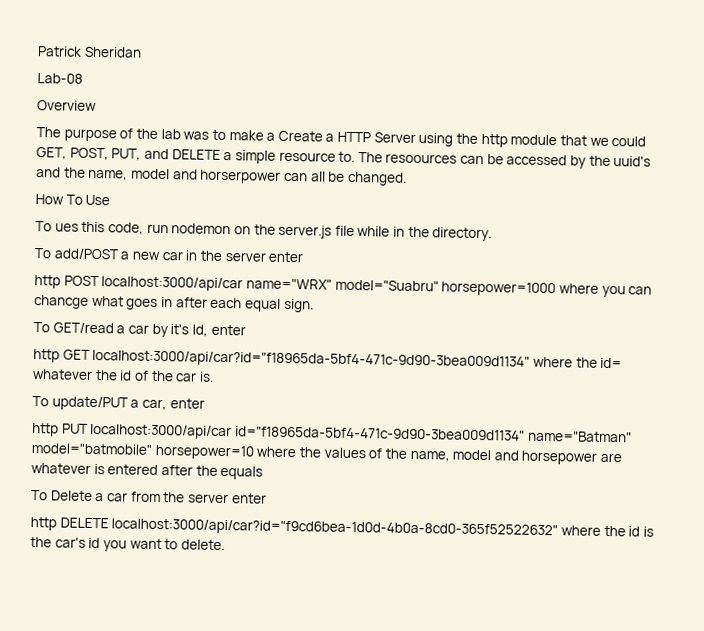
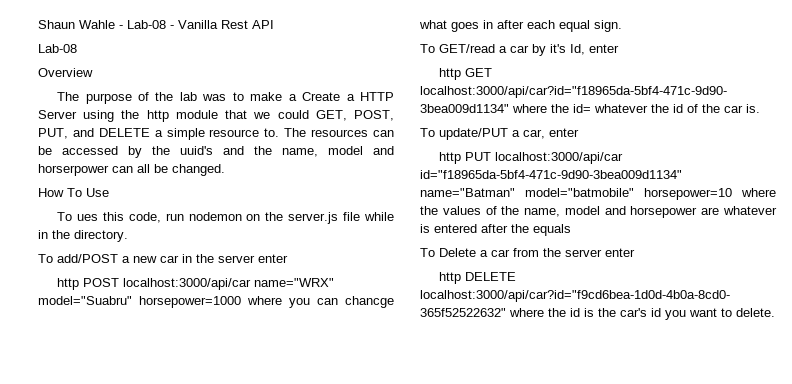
- Patrick Sheridan
+ Shaun Wahle - Lab-08 - Vanilla Rest API
- The resoources can be accessed by the uuid's and the name, model and horserpower can all be changed.
+ The resources can be accessed by the uuid's and the name, model and horserpower can all be changed.

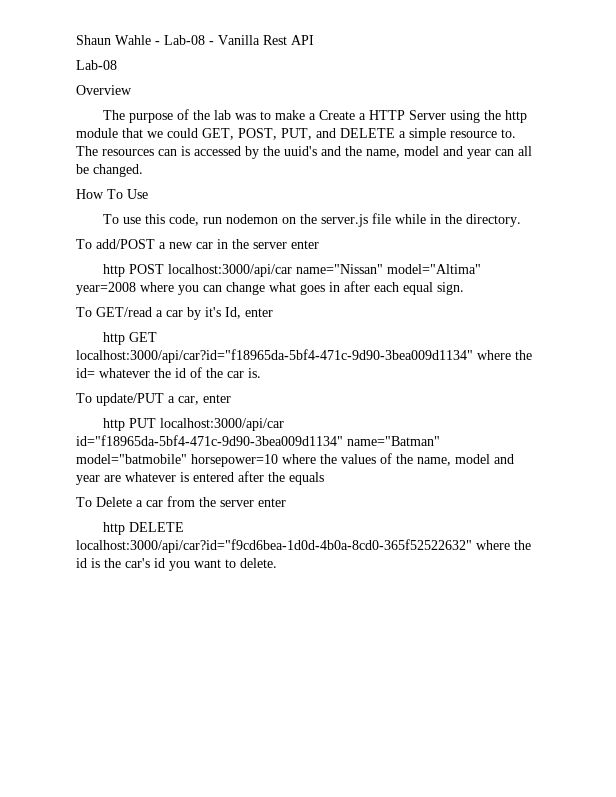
- The resources can be accessed by the uuid's and the name, model and horserpower can all be changed.
+ The resources can is accessed by the uuid's and the name, model and year can all be changed.
- To ues this code, run nodemon on the server.js file while in the directory.
+ To use this code, run nodemon on the server.js file while in the directory.
- http POST localhost:3000/api/car name="WRX" model="Suabru" horsepower=1000 where you can chancge what goes in after each equal sign.
+ http POST localhost:3000/api/car name="Nissan" model="Altima" year=2008 where you can change what goes in after each equal sign.
- http PUT localhost:3000/api/car id="f18965da-5bf4-471c-9d90-3bea009d1134" name="Batman" model="batmobile" horsepower=10 where the values of the name, model and horsepower are whatever is entered after the equals
+ http PUT localhost:3000/api/car id="f18965da-5bf4-471c-9d90-3bea009d1134" name="Batman" model="batmobile" horsepower=10 where the values of the name, model and year are whatever is entered after the equals

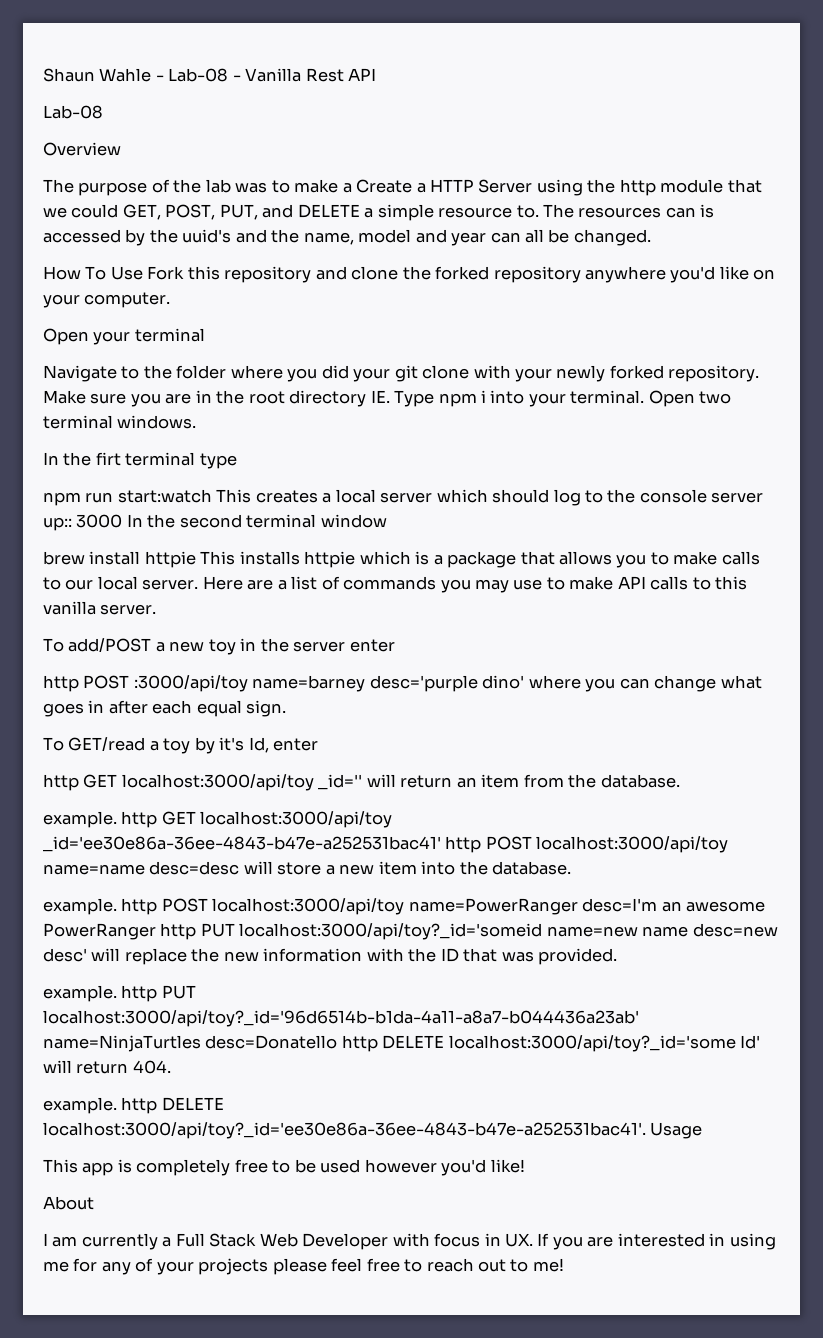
- How To Use
- To use this code, run nodemon on the server.js file while in the directory.
+ How To Use Fork this repository and clone the forked repository anywhere you'd like on your computer.
+ Open your terminal
+ Navigate to the folder where you did your git clone with your newly forked repository. Make sure you are in the root directory IE. Type npm i into your terminal. Open two terminal windows.
+ In the firt terminal type
+ npm run start:watch This creates a local server which should log to the console server up:: 3000 In the second terminal window
+ brew install httpie This installs httpie which is a package that allows you to make calls to our local server. Here are a list of commands you may use to make API calls to this vanilla server.
- To add/POST a new car in the server enter
+ To add/POST a new toy in the server enter
- http POST localhost:3000/api/car name="Nissan" model="Altima" year=2008 where you can change what goes in after each equal sign.
+ http POST :3000/api/toy name=barney desc='purple dino' where you can change what goes in after each equal sign.
- To GET/read a car by it's Id, enter
+ To GET/read a toy by it's Id, enter
- http GET localhost:3000/api/car?id="f18965da-5bf4-471c-9d90-3bea009d1134" where the id= whatever the id of the car is.
- To update/PUT a car, enter
- http PUT localhost:3000/api/car id="f18965da-5bf4-471c-9d90-3bea009d1134" name="Batman" model="batmobile" horsepower=10 where the values of the name, model and year are whatever is entered after the equals
- To Delete a car from the server enter
- http DELETE localhost:3000/api/car?id="f9cd6bea-1d0d-4b0a-8cd0-365f52522632" where the id is the car's id you want to delete.
+ http GET localhost:3000/api/toy _id='' will return an item from the database.
+ example. http GET localhost:3000/api/toy _id='ee30e86a-36ee-4843-b47e-a252531bac41' http POST localhost:3000/api/toy name=name desc=desc will store a new item into the database.
+ example. http POST localhost:3000/api/toy name=PowerRanger desc=I'm an awesome PowerRanger http PUT localhost:3000/api/toy?_id='someid name=new name desc=new desc' will replace the new information with the ID that was provided.
+ example. http PUT localhost:3000/api/toy?_id='96d6514b-b1da-4a11-a8a7-b044436a23ab' name=NinjaTurtles desc=Donatello http DELETE localhost:3000/api/toy?_id='some Id' will return 404.
+ example. http DELETE localhost:3000/api/toy?_id='ee30e86a-36ee-4843-b47e-a252531bac41'. Usage
+ This app is completely free to be used however you'd like!
+ About
+ I am currently a Full Stack Web Developer with focus in UX. If you are interested in using me for any of your projects please feel free to reach out to me!

